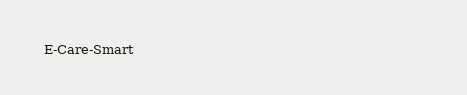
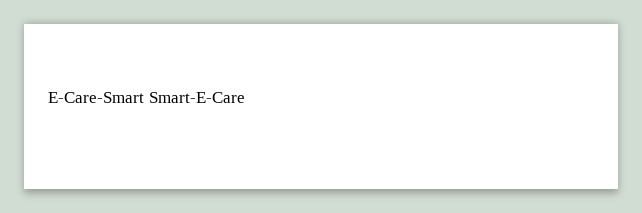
- E-Care-Smart
+ E-Care-Smart Smart-E-Care

